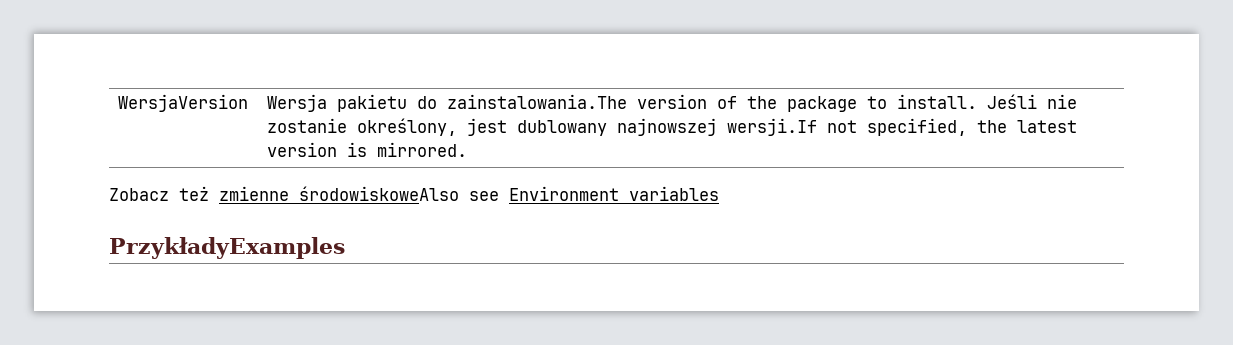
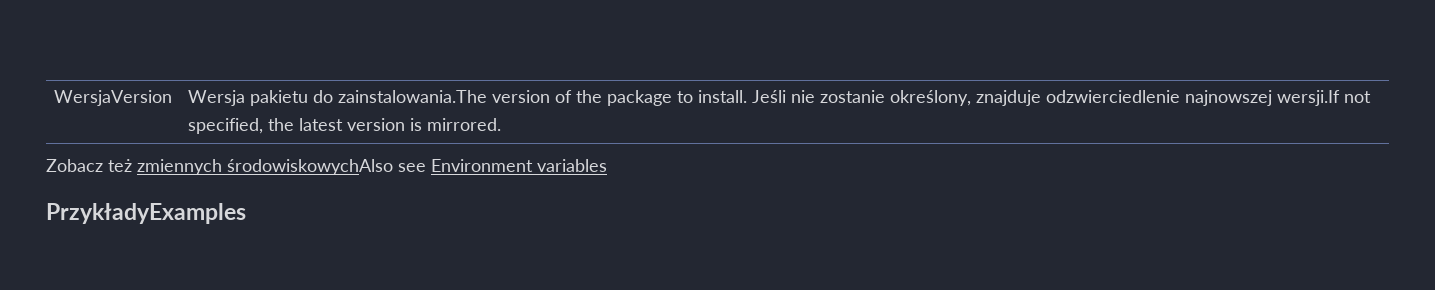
- WersjaVersion | Wersja pakietu do zainstalowania.The version of the package to install. Jeśli nie zostanie określony, jest dublowany najnowszej wersji.If not specified, the latest version is mirrored.
+ WersjaVersion | Wersja pakietu do zainstalowania.The version of the package to install. Jeśli nie zostanie określony, znajduje odzwierciedlenie najnowszej wersji.If not specified, the latest version is mirrored.
- Zobacz też zmienne środowiskoweAlso see Environment variables
+ Zobacz też zmiennych środowiskowychAlso see Environment variables

